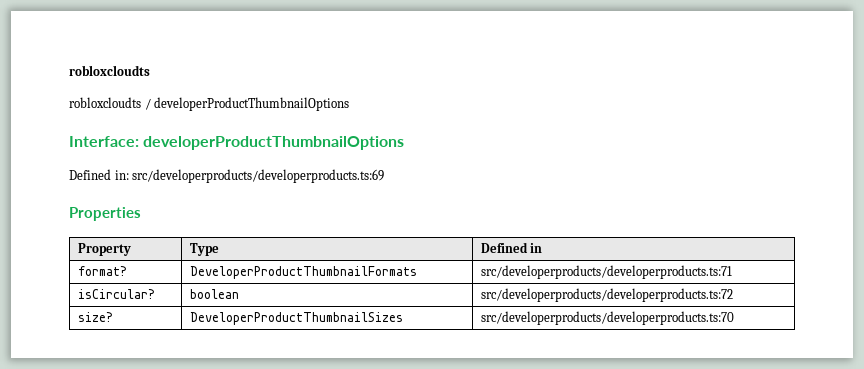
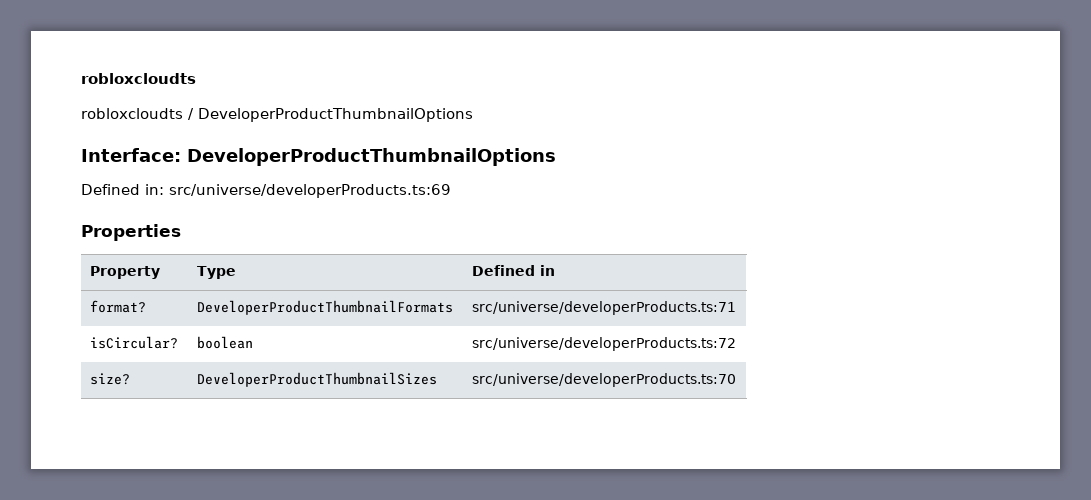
- robloxcloudts / developerProductThumbnailOptions
+ robloxcloudts / DeveloperProductThumbnailOptions
- Interface: developerProductThumbnailOptions
+ Interface: DeveloperProductThumbnailOptions
- Defined in: src/developerproducts/developerproducts.ts:69
+ Defined in: src/universe/developerProducts.ts:69
- format? | DeveloperProductThumbnailFormats | src/developerproducts/developerproducts.ts:71
+ format? | DeveloperProductThumbnailFormats | src/universe/developerProducts.ts:71
- isCircular? | boolean | src/developerproducts/developerproducts.ts:72
+ isCircular? | boolean | src/universe/developerProducts.ts:72
- size? | DeveloperProductThumbnailSizes | src/developerproducts/developerproducts.ts:70
+ size? | DeveloperProductThumbnailSizes | src/universe/developerProducts.ts:70

